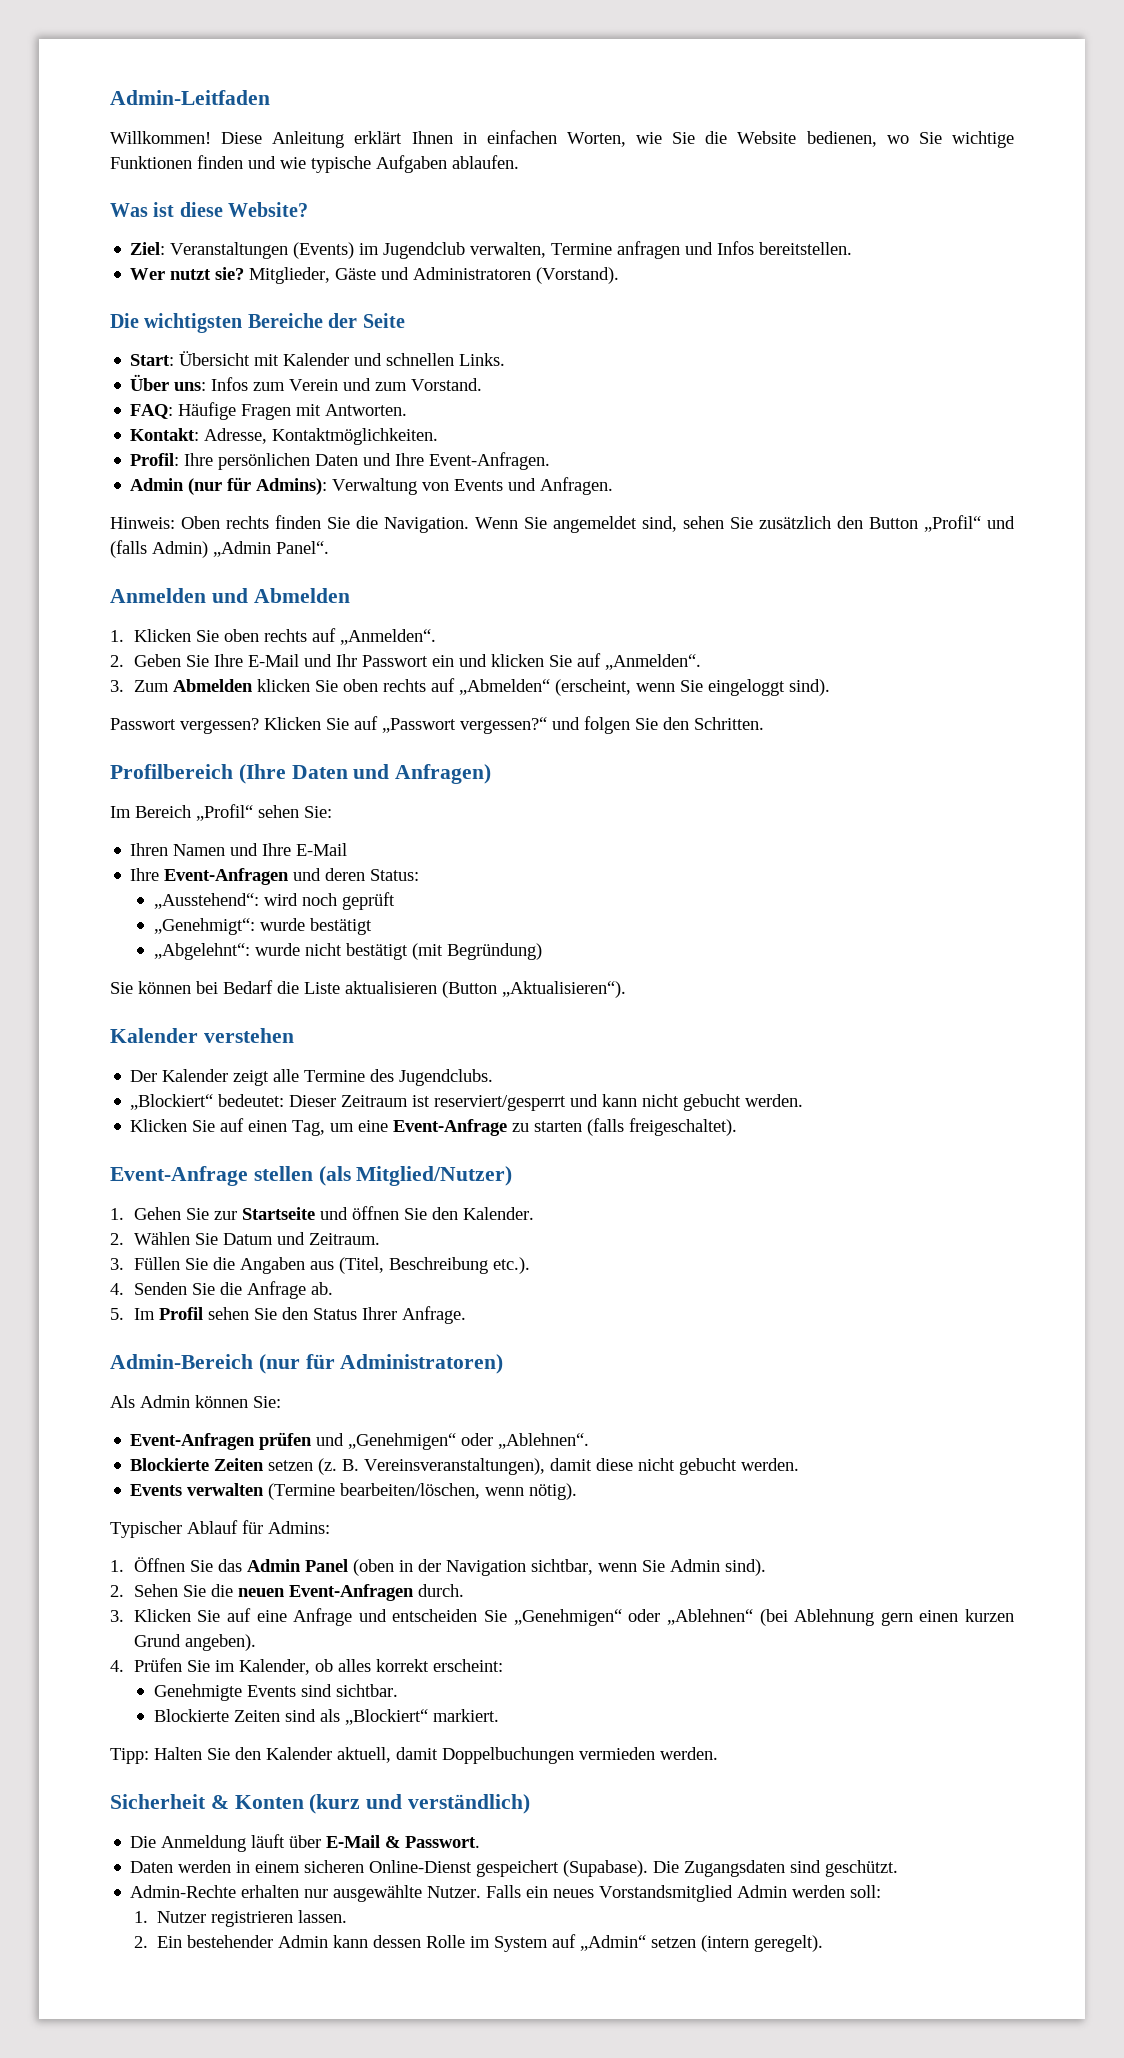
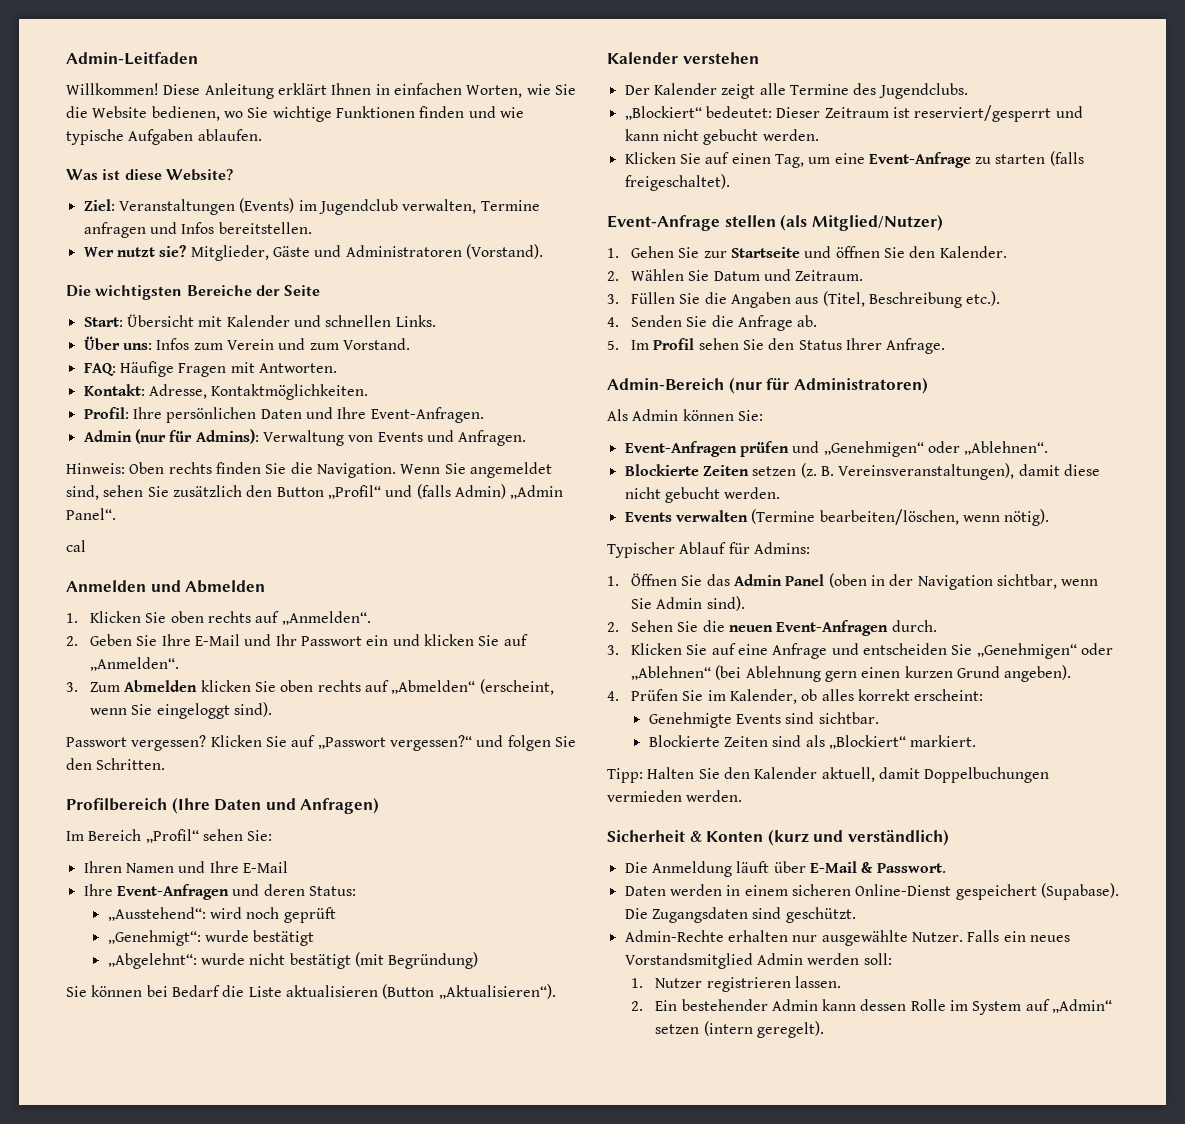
+ cal

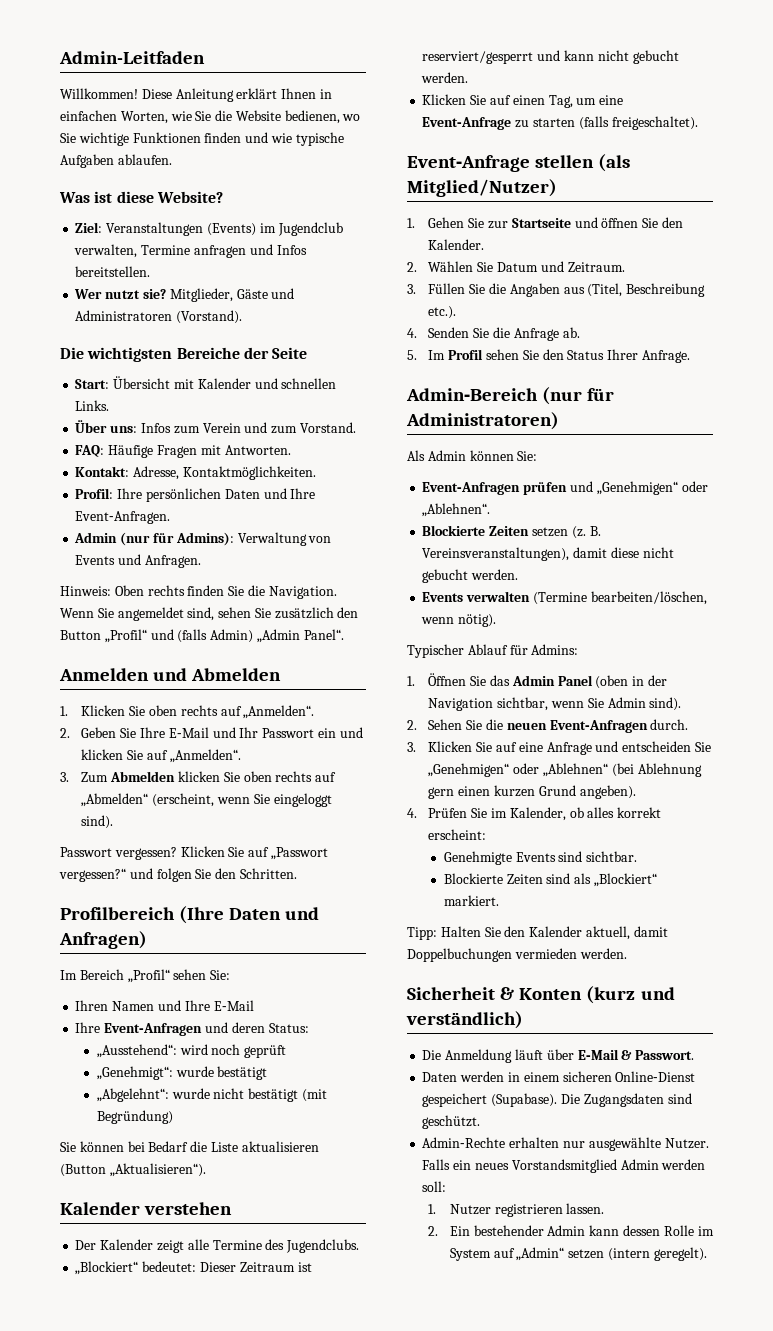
- cal

